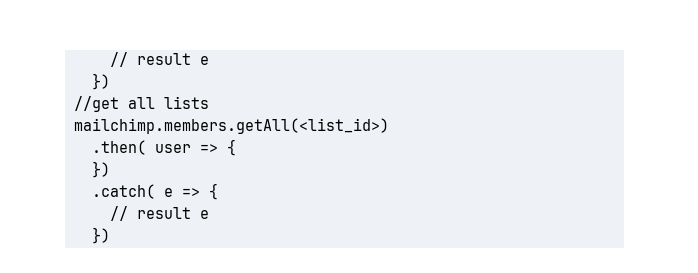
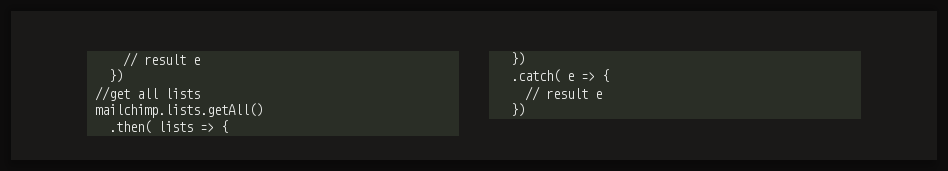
- mailchimp.members.getAll(<list_id>)
+ mailchimp.lists.getAll()
- .then( user => {
+ .then( lists => {

